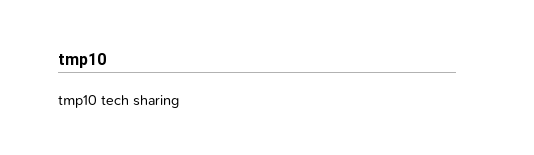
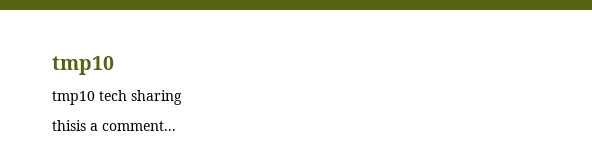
+ thisis a comment...

